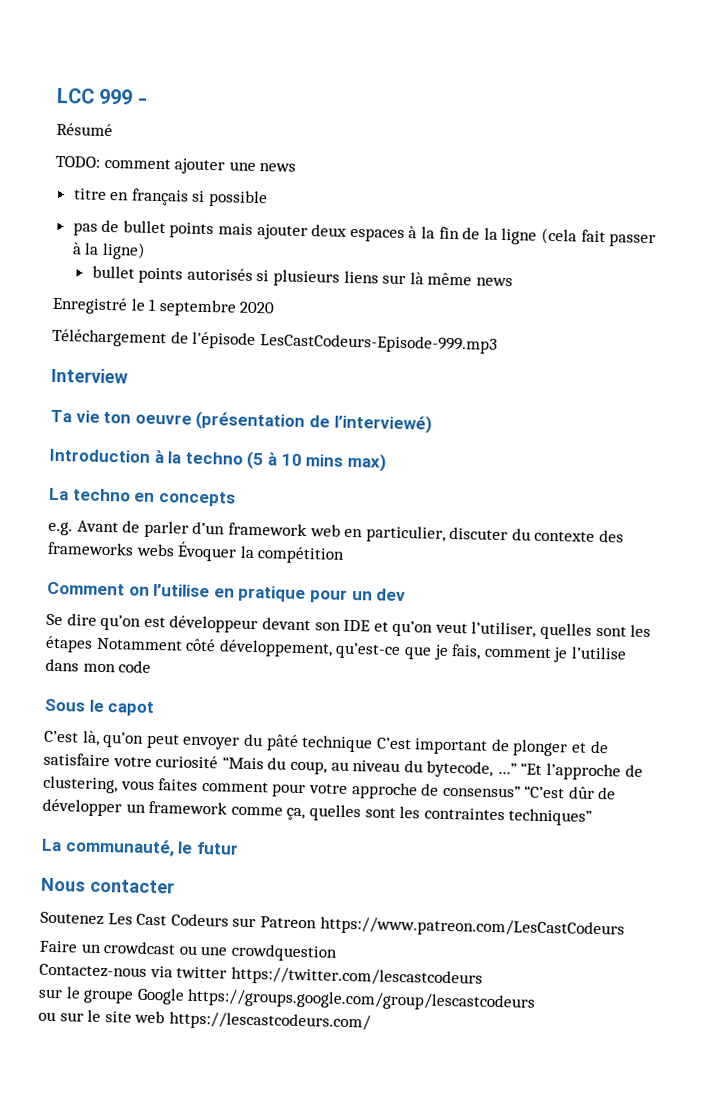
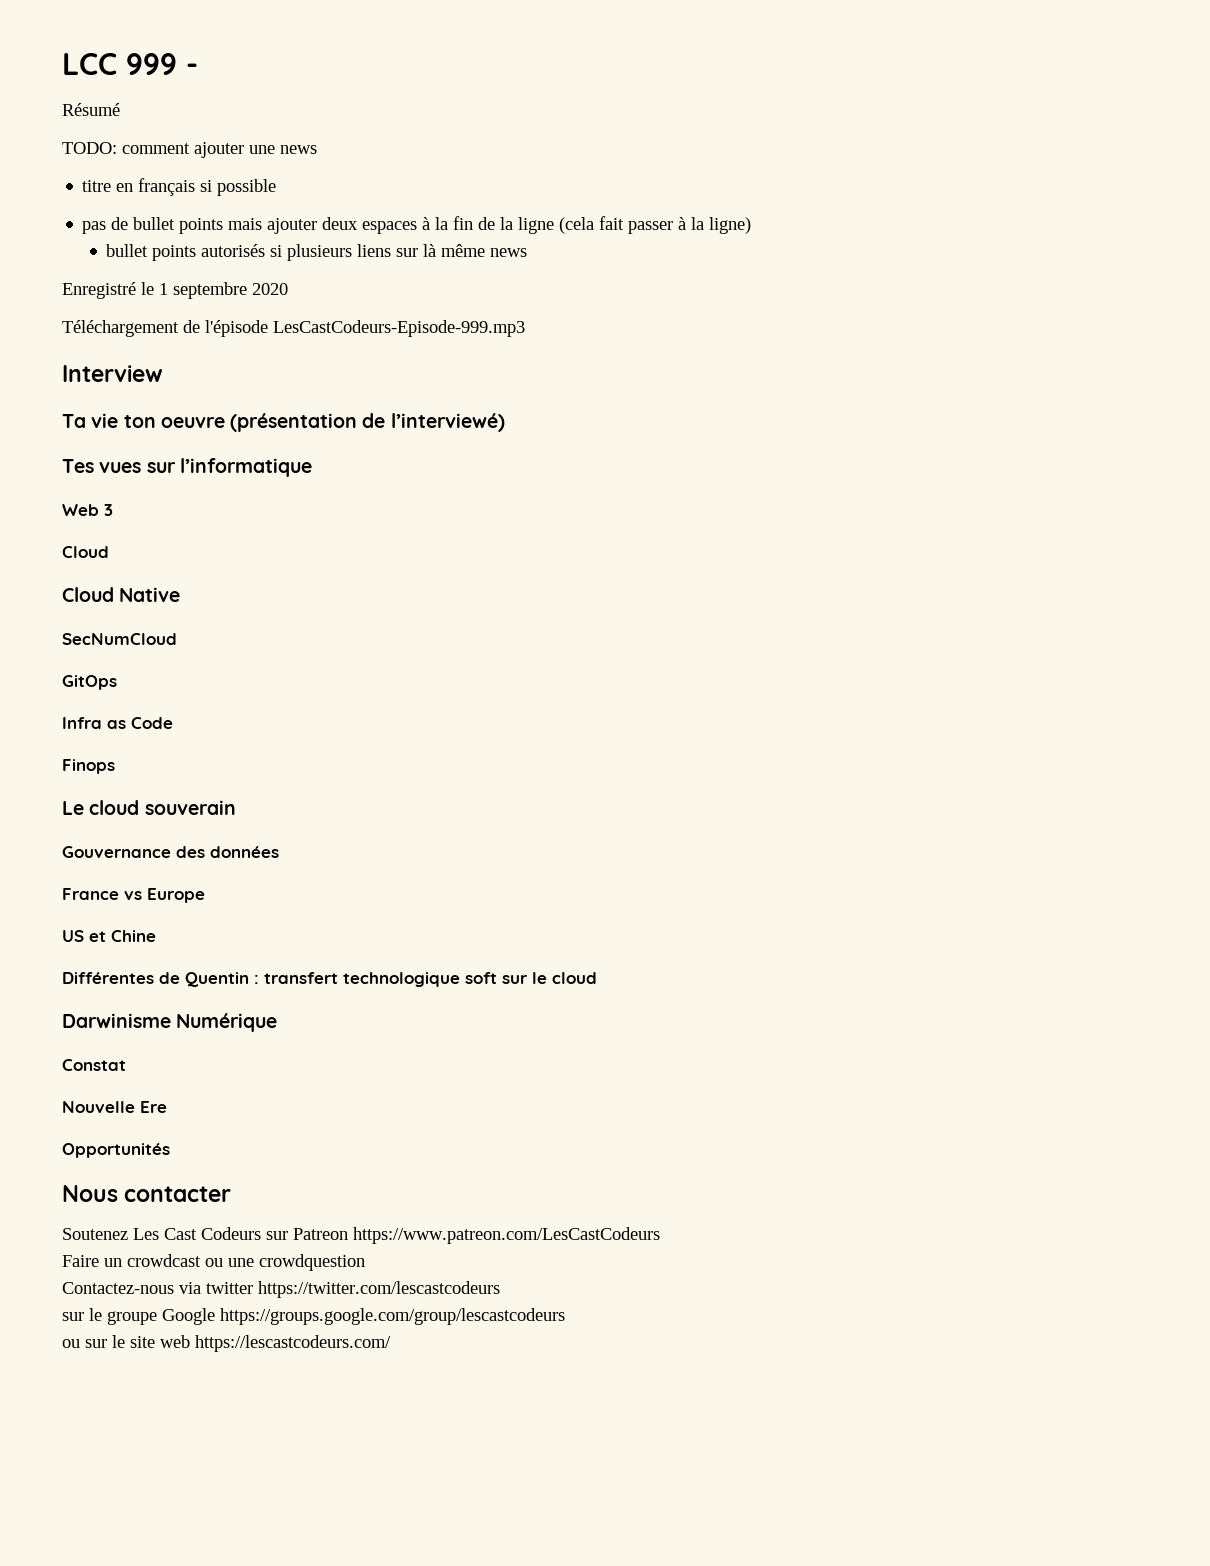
- Introduction à la techno (5 à 10 mins max)
- La techno en concepts
- e.g. Avant de parler d’un framework web en particulier, discuter du contexte des frameworks webs Évoquer la compétition
- Comment on l’utilise en pratique pour un dev
- Se dire qu’on est développeur devant son IDE et qu’on veut l’utiliser, quelles sont les étapes Notamment côté développement, qu’est-ce que je fais, comment je l’utilise dans mon code
- Sous le capot
- C’est là, qu’on peut envoyer du pâté technique C’est important de plonger et de satisfaire votre curiosité “Mais du coup, au niveau du bytecode, …” “Et l’approche de clustering, vous faites comment pour votre approche de consensus” “C’est dûr de développer un framework comme ça, quelles sont les contraintes techniques”
- La communauté, le futur
+ Tes vues sur l’informatique
+ Web 3
+ Cloud
+ Cloud Native
+ SecNumCloud
+ GitOps
+ Infra as Code
+ Finops
+ Le cloud souverain
+ Gouvernance des données
+ France vs Europe
+ US et Chine
+ Différentes de Quentin : transfert technologique soft sur le cloud
+ Darwinisme Numérique
+ Constat
+ Nouvelle Ere
+ Opportunités

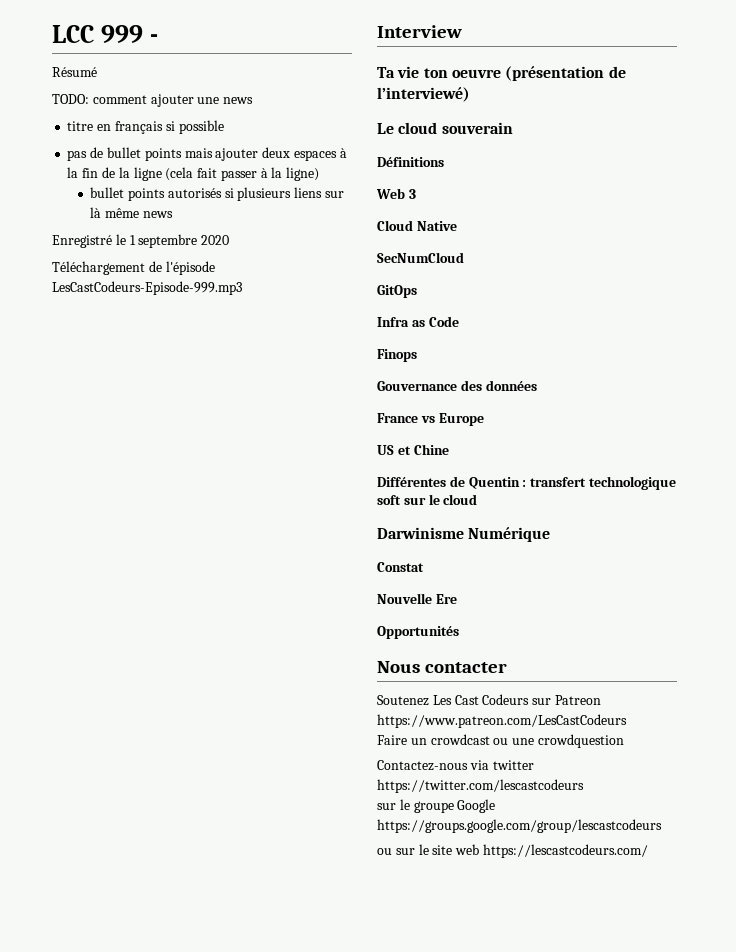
- Tes vues sur l’informatique
+ Le cloud souverain
+ Définitions
  Web 3
- Cloud
- Le cloud souverain

